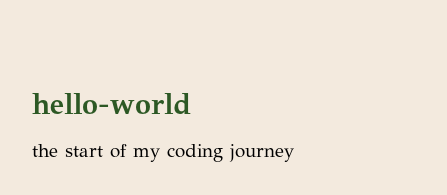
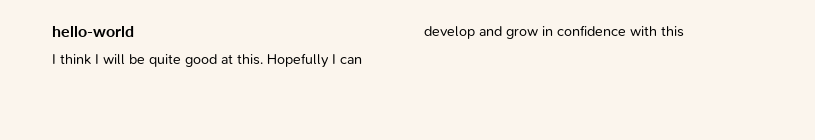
- the start of my coding journey
+ I think I will be quite good at this. Hopefully I can develop and grow in confidence with this

